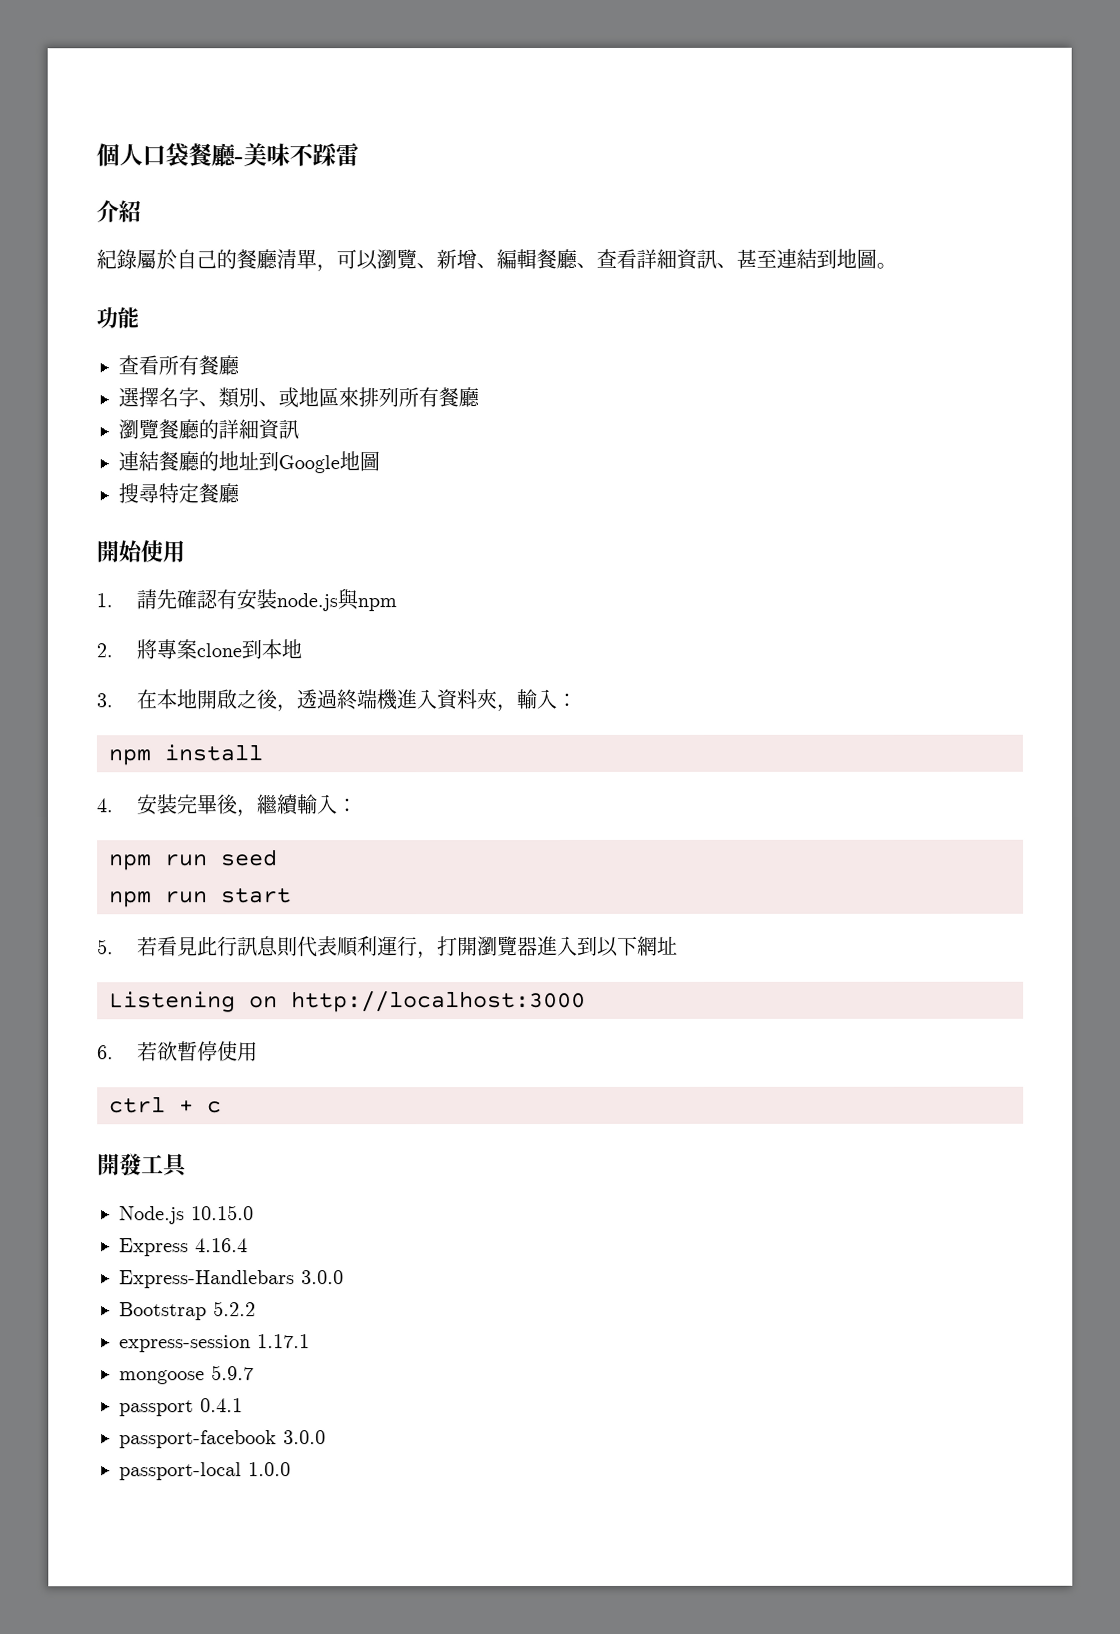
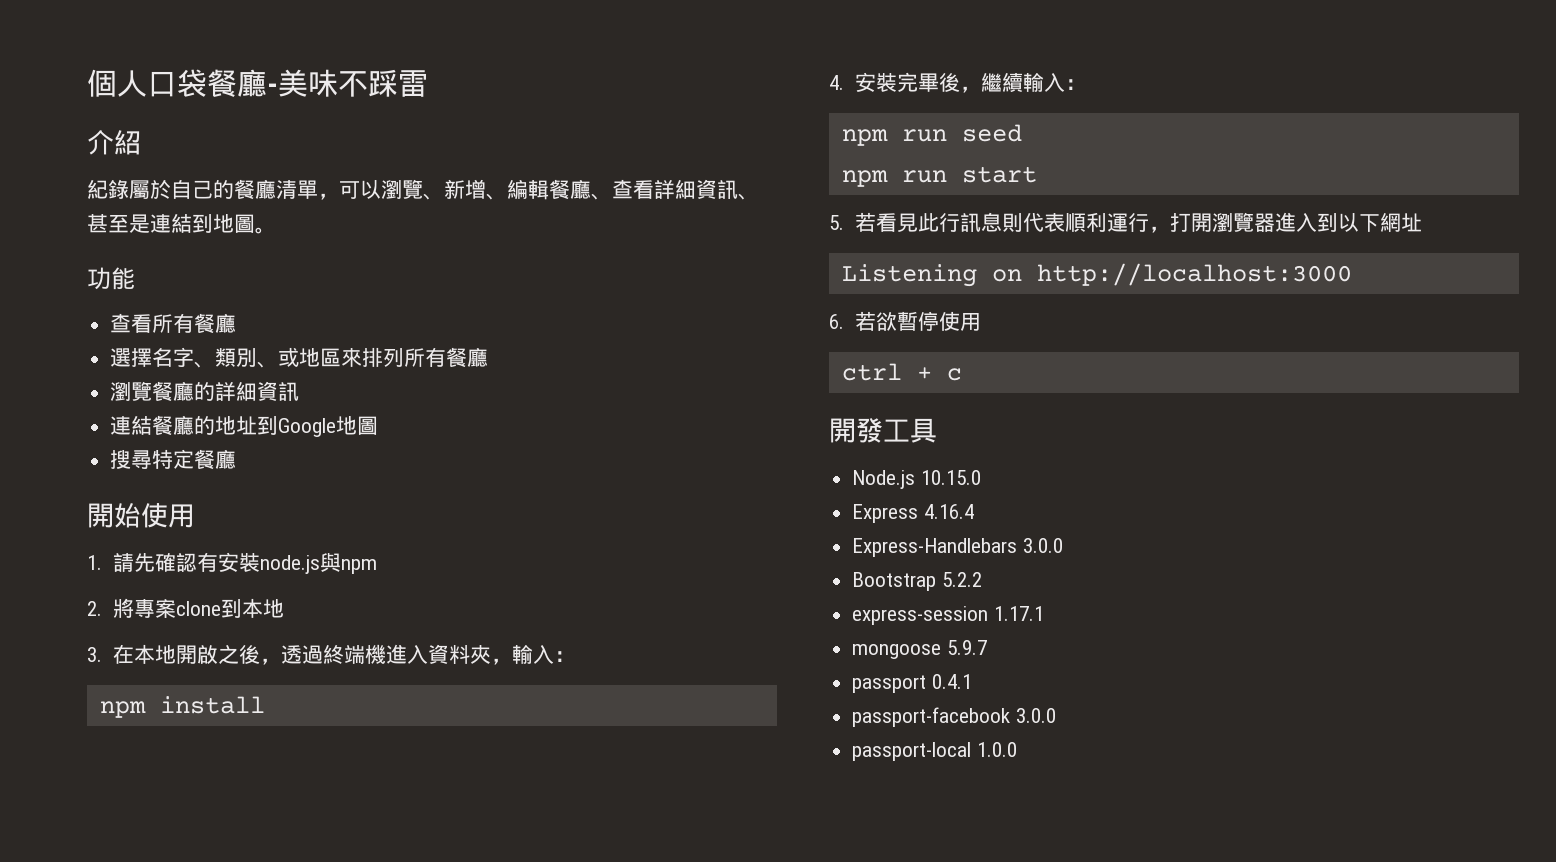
- 紀錄屬於自己的餐廳清單，可以瀏覽、新增、編輯餐廳、查看詳細資訊、甚至連結到地圖。
+ 紀錄屬於自己的餐廳清單，可以瀏覽、新增、編輯餐廳、查看詳細資訊、甚至是連結到地圖。

